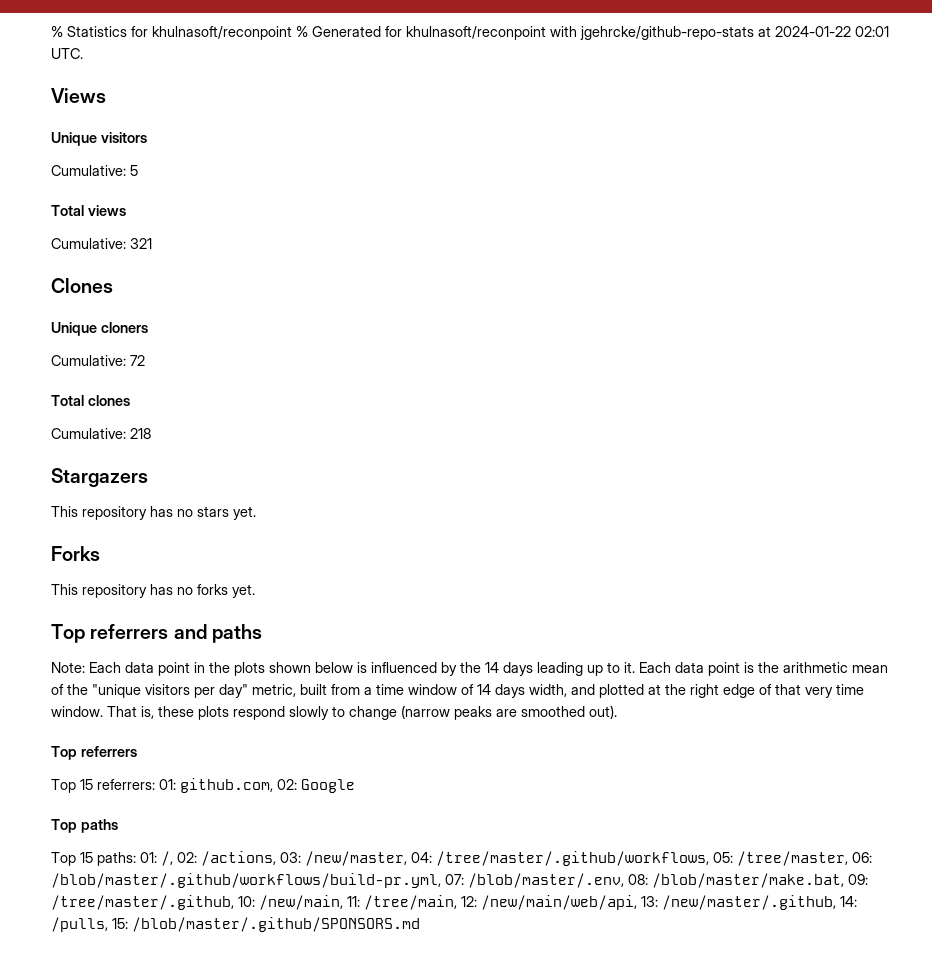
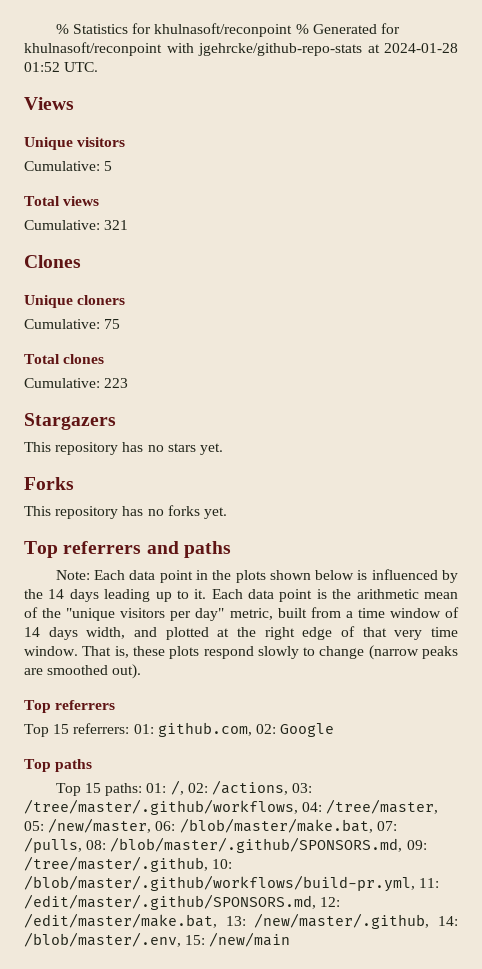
- % Statistics for khulnasoft/reconpoint % Generated for khulnasoft/reconpoint with jgehrcke/github-repo-stats at 2024-01-22 02:01 UTC.
+ % Statistics for khulnasoft/reconpoint % Generated for khulnasoft/reconpoint with jgehrcke/github-repo-stats at 2024-01-28 01:52 UTC.
- Cumulative: 72
+ Cumulative: 75
- Cumulative: 218
+ Cumulative: 223
- Top 15 paths: 01: /, 02: /actions, 03: /new/master, 04: /tree/master/.github/workflows, 05: /tree/master, 06: /blob/master/.github/workflows/build-pr.yml, 07: /blob/master/.env, 08: /blob/master/make.bat, 09: /tree/master/.github, 10: /new/main, 11: /tree/main, 12: /new/main/web/api, 13: /new/master/.github, 14: /pulls, 15: /blob/master/.github/SPONSORS.md
+ Top 15 paths: 01: /, 02: /actions, 03: /tree/master/.github/workflows, 04: /tree/master, 05: /new/master, 06: /blob/master/make.bat, 07: /pulls, 08: /blob/master/.github/SPONSORS.md, 09: /tree/master/.github, 10: /blob/master/.github/workflows/build-pr.yml, 11: /edit/master/.github/SPONSORS.md, 12: /edit/master/make.bat, 13: /new/master/.github, 14: /blob/master/.env, 15: /new/main

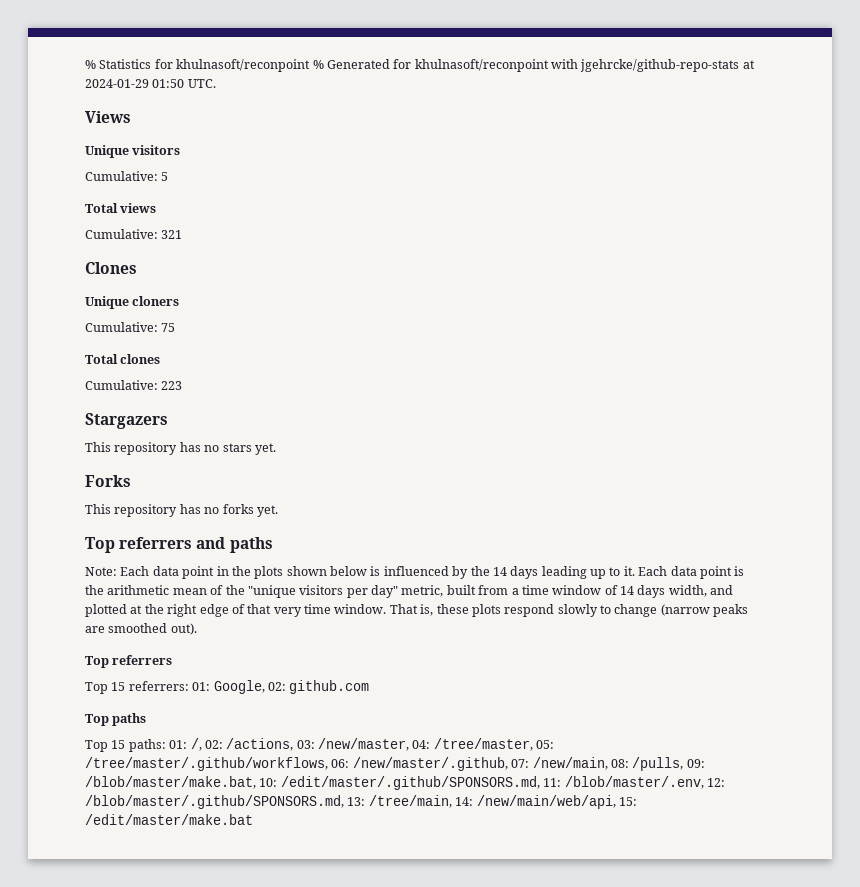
- % Statistics for khulnasoft/reconpoint % Generated for khulnasoft/reconpoint with jgehrcke/github-repo-stats at 2024-01-28 01:52 UTC.
+ % Statistics for khulnasoft/reconpoint % Generated for khulnasoft/reconpoint with jgehrcke/github-repo-stats at 2024-01-29 01:50 UTC.
- Top 15 referrers: 01: github.com, 02: Google
+ Top 15 referrers: 01: Google, 02: github.com
- Top 15 paths: 01: /, 02: /actions, 03: /tree/master/.github/workflows, 04: /tree/master, 05: /new/master, 06: /blob/master/make.bat, 07: /pulls, 08: /blob/master/.github/SPONSORS.md, 09: /tree/master/.github, 10: /blob/master/.github/workflows/build-pr.yml, 11: /edit/master/.github/SPONSORS.md, 12: /edit/master/make.bat, 13: /new/master/.github, 14: /blob/master/.env, 15: /new/main
+ Top 15 paths: 01: /, 02: /actions, 03: /new/master, 04: /tree/master, 05: /tree/master/.github/workflows, 06: /new/master/.github, 07: /new/main, 08: /pulls, 09: /blob/master/make.bat, 10: /edit/master/.github/SPONSORS.md, 11: /blob/master/.env, 12: /blob/master/.github/SPONSORS.md, 13: /tree/main, 14: /new/main/web/api, 15: /edit/master/make.bat

